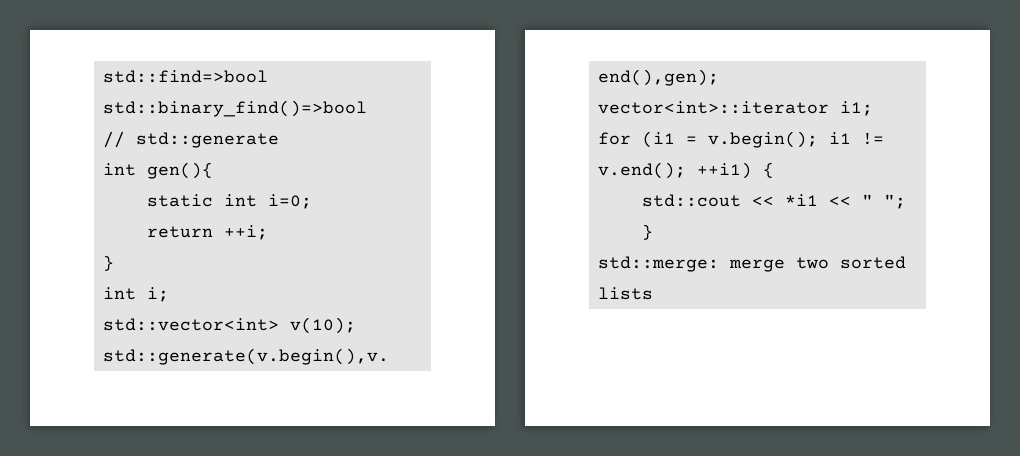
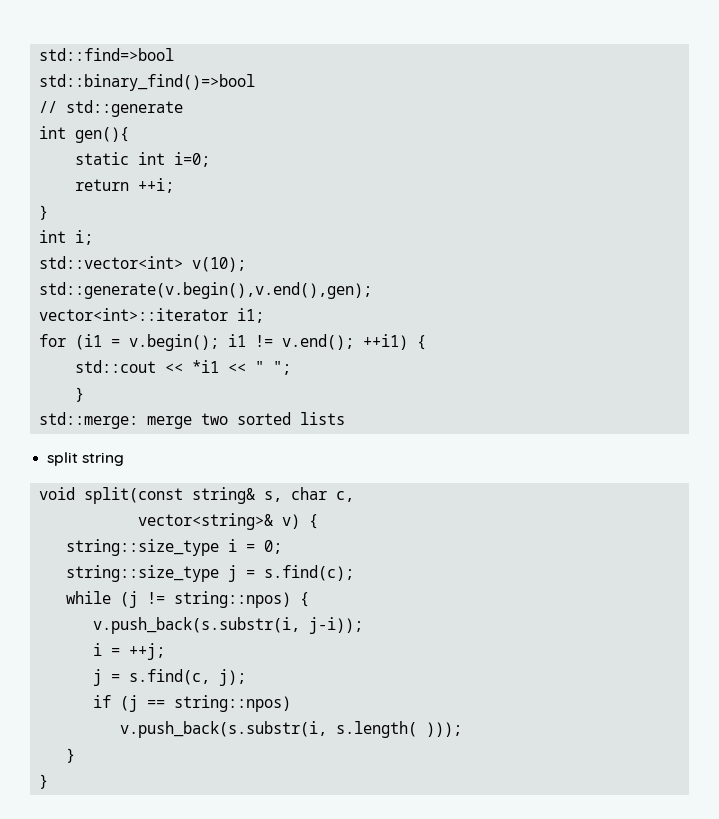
+ split string
+ void split(const string& s, char c,
+ vector<string>& v) {
+ string::size_type i = 0;
+ string::size_type j = s.find(c);
+ while (j != string::npos) {
+ v.push_back(s.substr(i, j-i));
+ i = ++j;
+ j = s.find(c, j);
+ if (j == string::npos)
+ v.push_back(s.substr(i, s.length( )));
+ }
+ }

